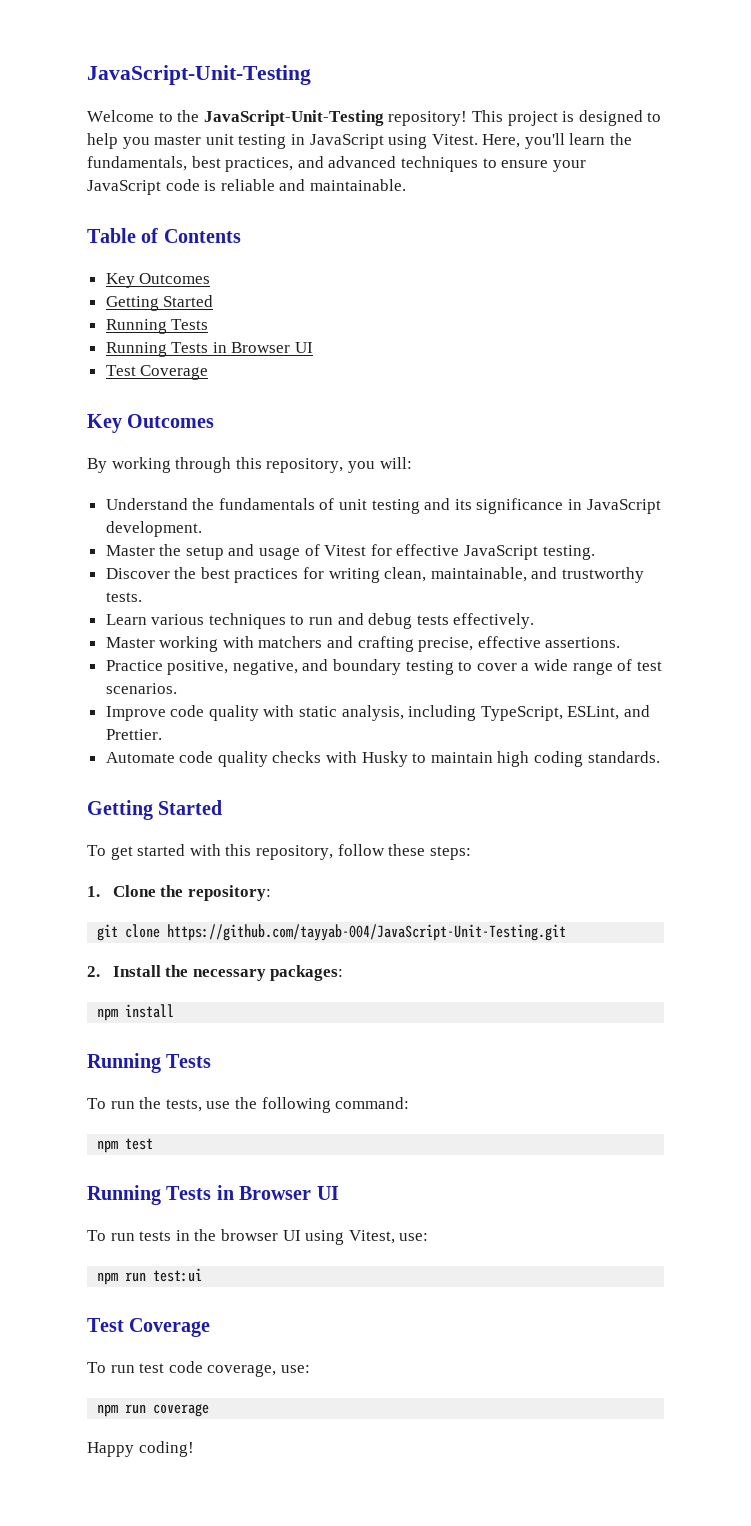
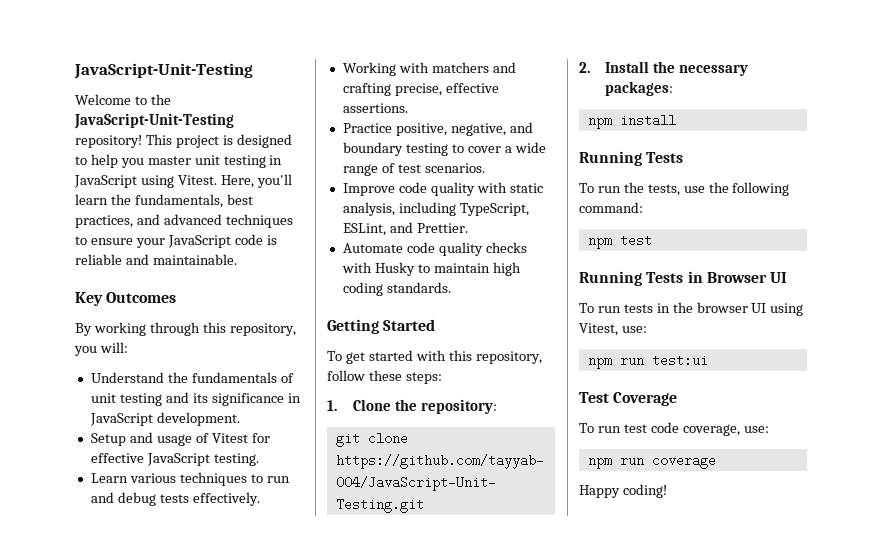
- Table of Contents
- Key Outcomes
- Getting Started
- Running Tests
- Running Tests in Browser UI
- Test Coverage
- Master the setup and usage of Vitest for effective JavaScript testing.
+ Setup and usage of Vitest for effective JavaScript testing.
- Discover the best practices for writing clean, maintainable, and trustworthy tests.
- Master working with matchers and crafting precise, effective assertions.
+ Working with matchers and crafting precise, effective assertions.

